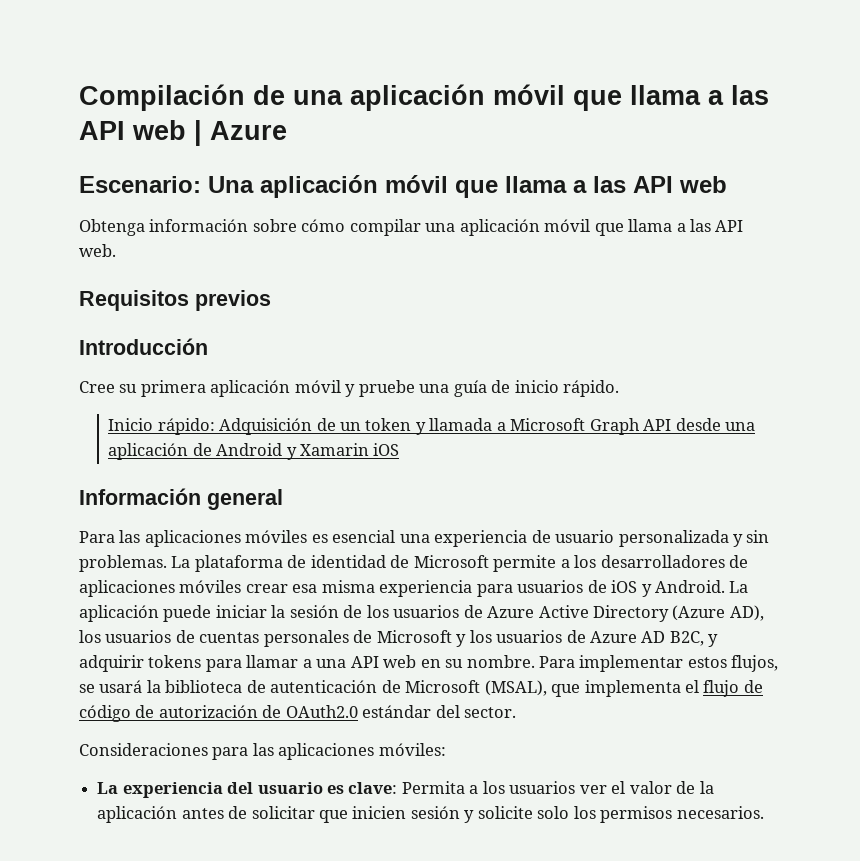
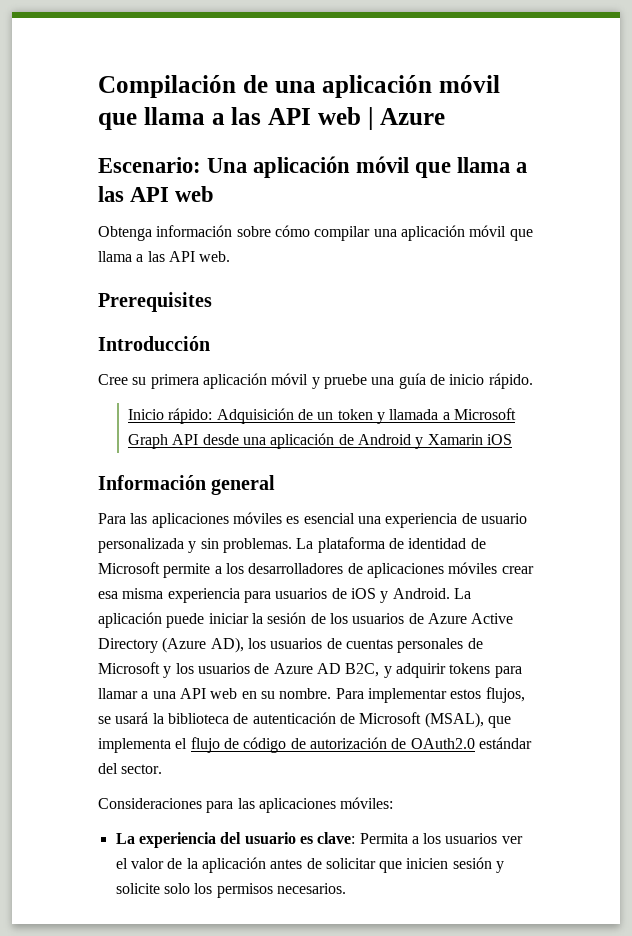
- Requisitos previos
+ Prerequisites

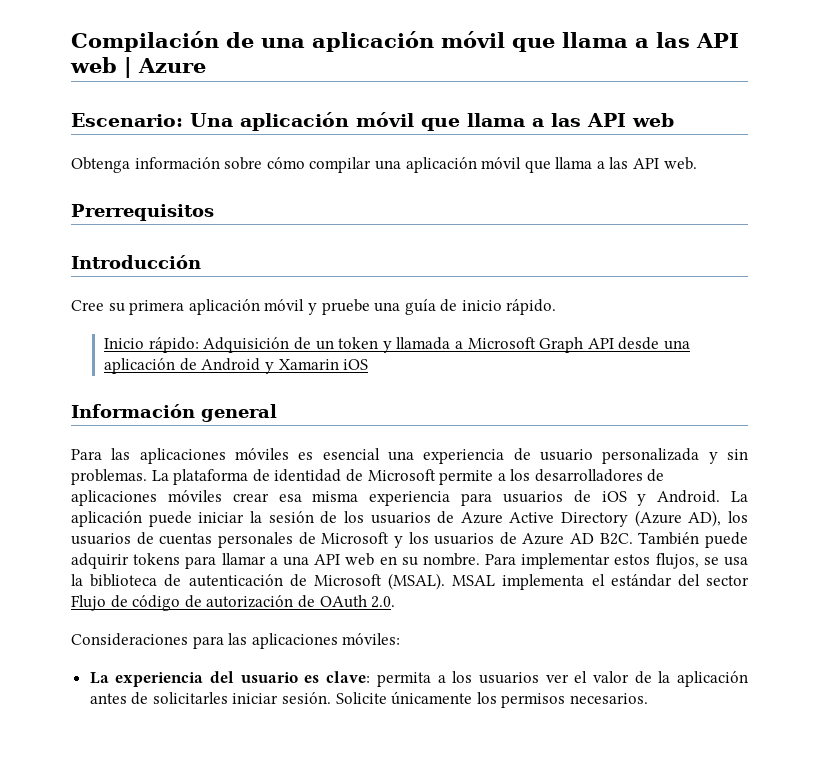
- Prerequisites
+ Prerrequisitos
- La aplicación puede iniciar la sesión de los usuarios de Azure Active Directory (Azure AD), los usuarios de cuentas personales de Microsoft y los usuarios de Azure AD B2C, y adquirir tokens para llamar a una API web en su nombre.
+ La aplicación puede iniciar la sesión de los usuarios de Azure Active Directory (Azure AD), los usuarios de cuentas personales de Microsoft y los usuarios de Azure AD B2C. También puede adquirir tokens para llamar a una API web en su nombre.
- Para implementar estos flujos, se usará la biblioteca de autenticación de Microsoft (MSAL), que implementa el flujo de código de autorización de OAuth2.0 estándar del sector.
+ Para implementar estos flujos, se usa la biblioteca de autenticación de Microsoft (MSAL). MSAL implementa el estándar del sector Flujo de código de autorización de OAuth 2.0.
- La experiencia del usuario es clave: Permita a los usuarios ver el valor de la aplicación antes de solicitar que inicien sesión y solicite solo los permisos necesarios.
+ La experiencia del usuario es clave: permita a los usuarios ver el valor de la aplicación antes de solicitarles iniciar sesión. Solicite únicamente los permisos necesarios.

